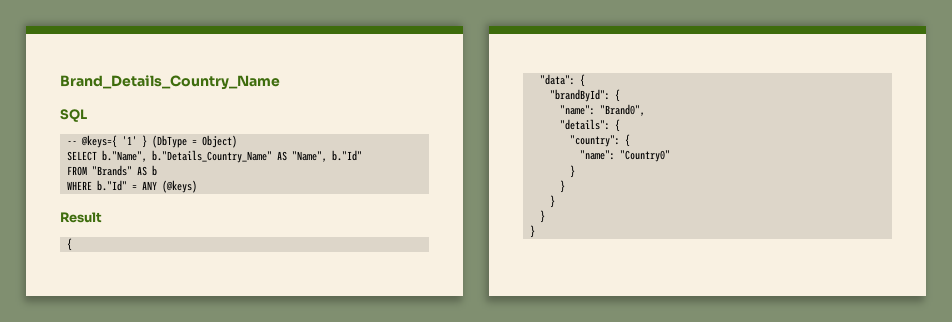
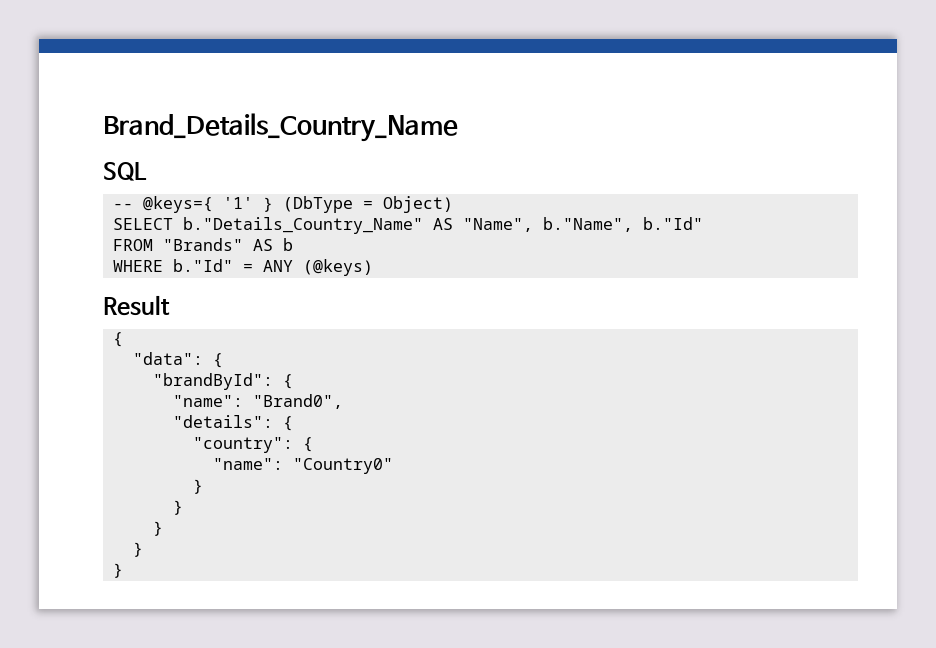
- SELECT b."Name", b."Details_Country_Name" AS "Name", b."Id"
+ SELECT b."Details_Country_Name" AS "Name", b."Name", b."Id"

